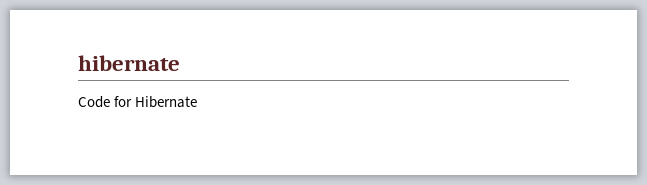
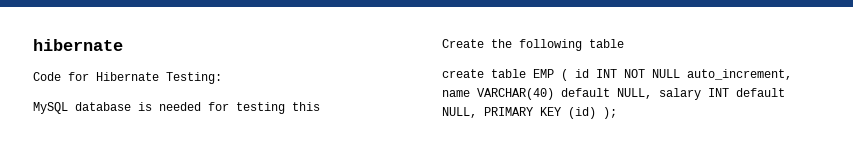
- Code for Hibernate
+ Code for Hibernate Testing:
+ MySQL database is needed for testing this
+ Create the following table
+ create table EMP ( id INT NOT NULL auto_increment, name VARCHAR(40) default NULL, salary INT default NULL, PRIMARY KEY (id) );

